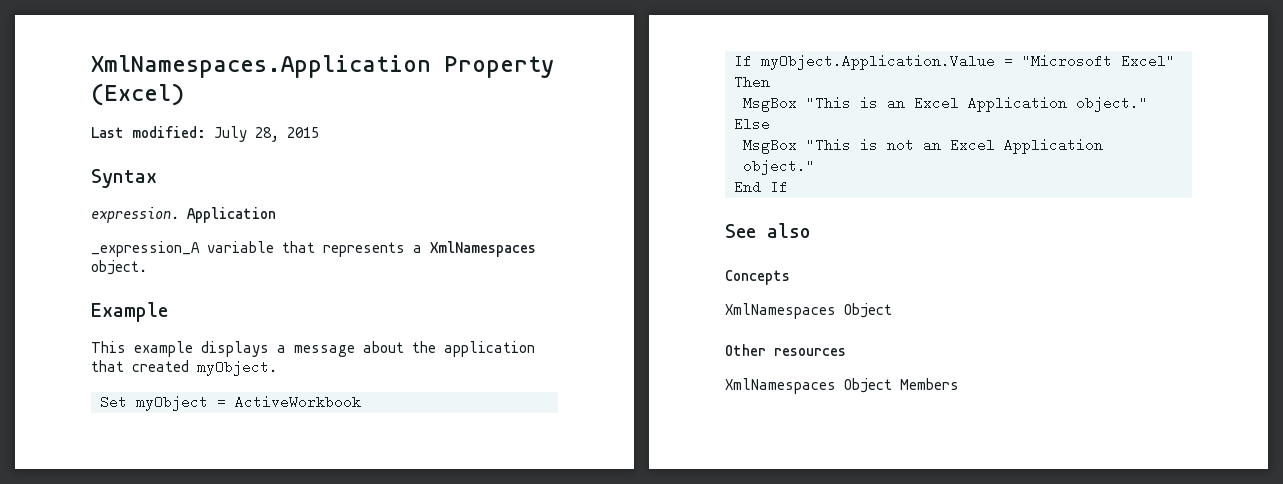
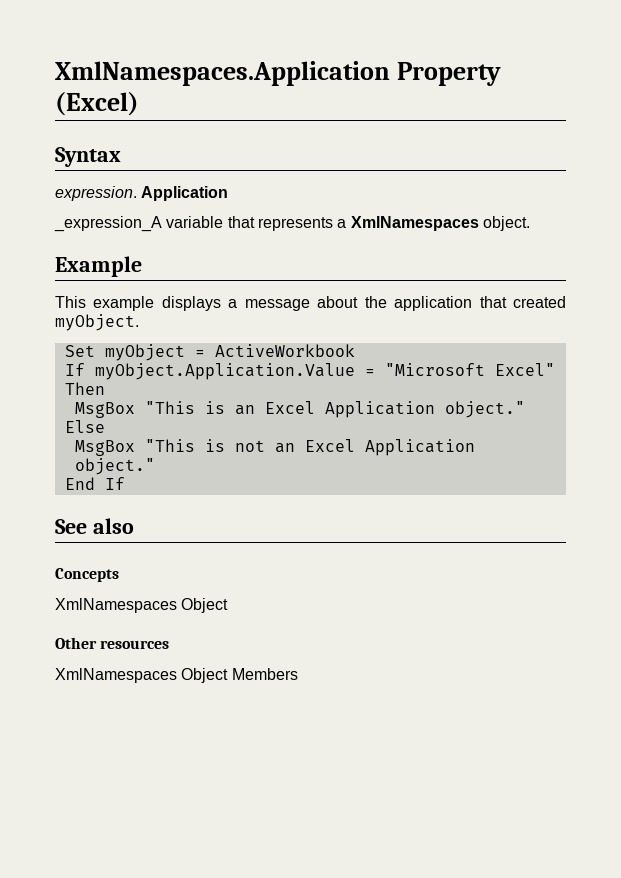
- Last modified: July 28, 2015

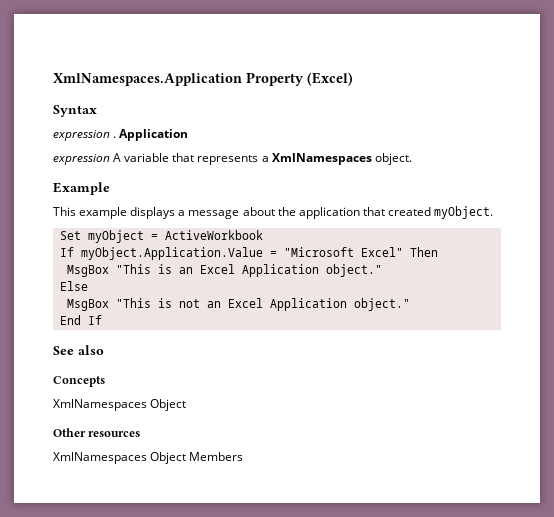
- expression.
+ expression .
- _expression_A variable that represents a XmlNamespaces object.
+ expression A variable that represents a XmlNamespaces object.

